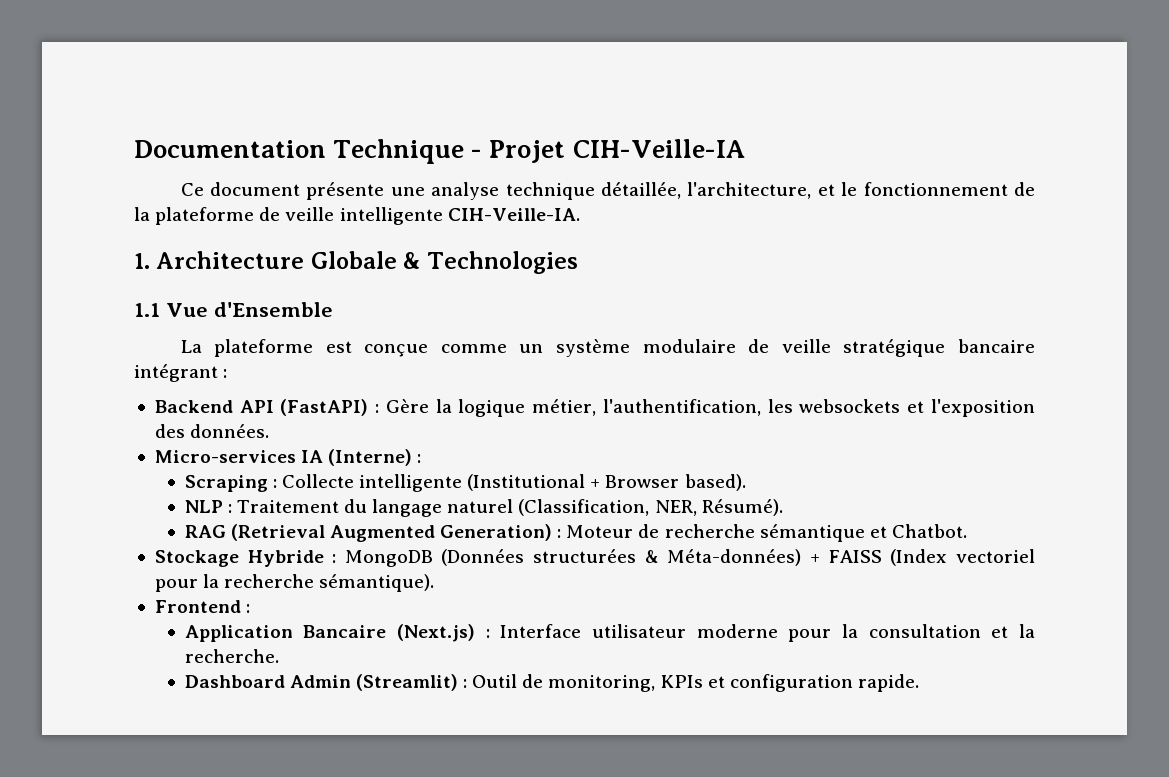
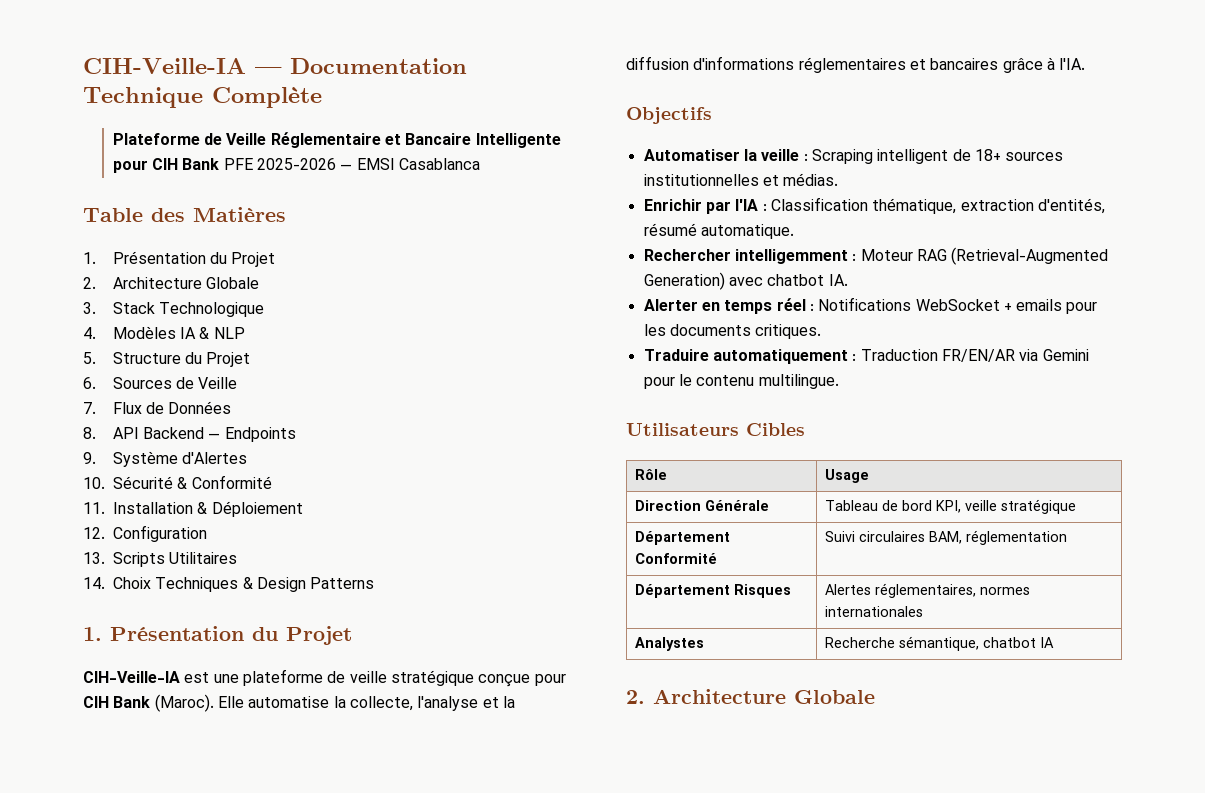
- Documentation Technique - Projet CIH-Veille-IA
- Ce document présente une analyse technique détaillée, l'architecture, et le fonctionnement de la plateforme de veille intelligente CIH-Veille-IA.
- 1. Architecture Globale & Technologies
- 1.1 Vue d'Ensemble
- La plateforme est conçue comme un système modulaire de veille stratégique bancaire intégrant :
- Backend API (FastAPI) : Gère la logique métier, l'authentification, les websockets et l'exposition des données.
- Micro-services IA (Interne) :
- Scraping : Collecte intelligente (Institutional + Browser based).
- NLP : Traitement du langage naturel (Classification, NER, Résumé).
- RAG (Retrieval Augmented Generation) : Moteur de recherche sémantique et Chatbot.
- Stockage Hybride : MongoDB (Données structurées & Méta-données) + FAISS (Index vectoriel pour la recherche sémantique).
- Frontend :
- Application Bancaire (Next.js) : Interface utilisateur moderne pour la consultation et la recherche.
- Dashboard Admin (Streamlit) : Outil de monitoring, KPIs et configuration rapide.
+ CIH-Veille-IA — Documentation Technique Complète
+ Plateforme de Veille Réglementaire et Bancaire Intelligente pour CIH Bank PFE 2025-2026 — EMSI Casablanca
+ Table des Matières
+ 1. Présentation du Projet
+ 2. Architecture Globale
+ 3. Stack Technologique
+ 4. Modèles IA & NLP
+ 5. Structure du Projet
+ 6. Sources de Veille
+ 7. Flux de Données
+ 8. API Backend — Endpoints
+ 9. Système d'Alertes
+ 10. Sécurité & Conformité
+ 11. Installation & Déploiement
+ 12. Configuration
+ 13. Scripts Utilitaires
+ 14. Choix Techniques & Design Patterns
+ 1. Présentation du Projet
+ CIH-Veille-IA est une plateforme de veille stratégique conçue pour CIH Bank (Maroc). Elle automatise la collecte, l'analyse et la diffusion d'informations réglementaires et bancaires grâce à l'IA.
+ Objectifs
+ Automatiser la veille : Scraping intelligent de 18+ sources institutionnelles et médias.
+ Enrichir par l'IA : Classification thématique, extraction d'entités, résumé automatique.
+ Rechercher intelligemment : Moteur RAG (Retrieval-Augmented Generation) avec chatbot IA.
+ Alerter en temps réel : Notifications WebSocket + emails pour les documents critiques.
+ Traduire automatiquement : Traduction FR/EN/AR via Gemini pour le contenu multilingue.
+ Utilisateurs Cibles
+ Rôle | Usage
+ Direction Générale | Tableau de bord KPI, veille stratégique
+ Département Conformité | Suivi circulaires BAM, réglementation
+ Département Risques | Alertes réglementaires, normes internationales
+ Analystes | Recherche sémantique, chatbot IA
+ 2. Architecture Globale

